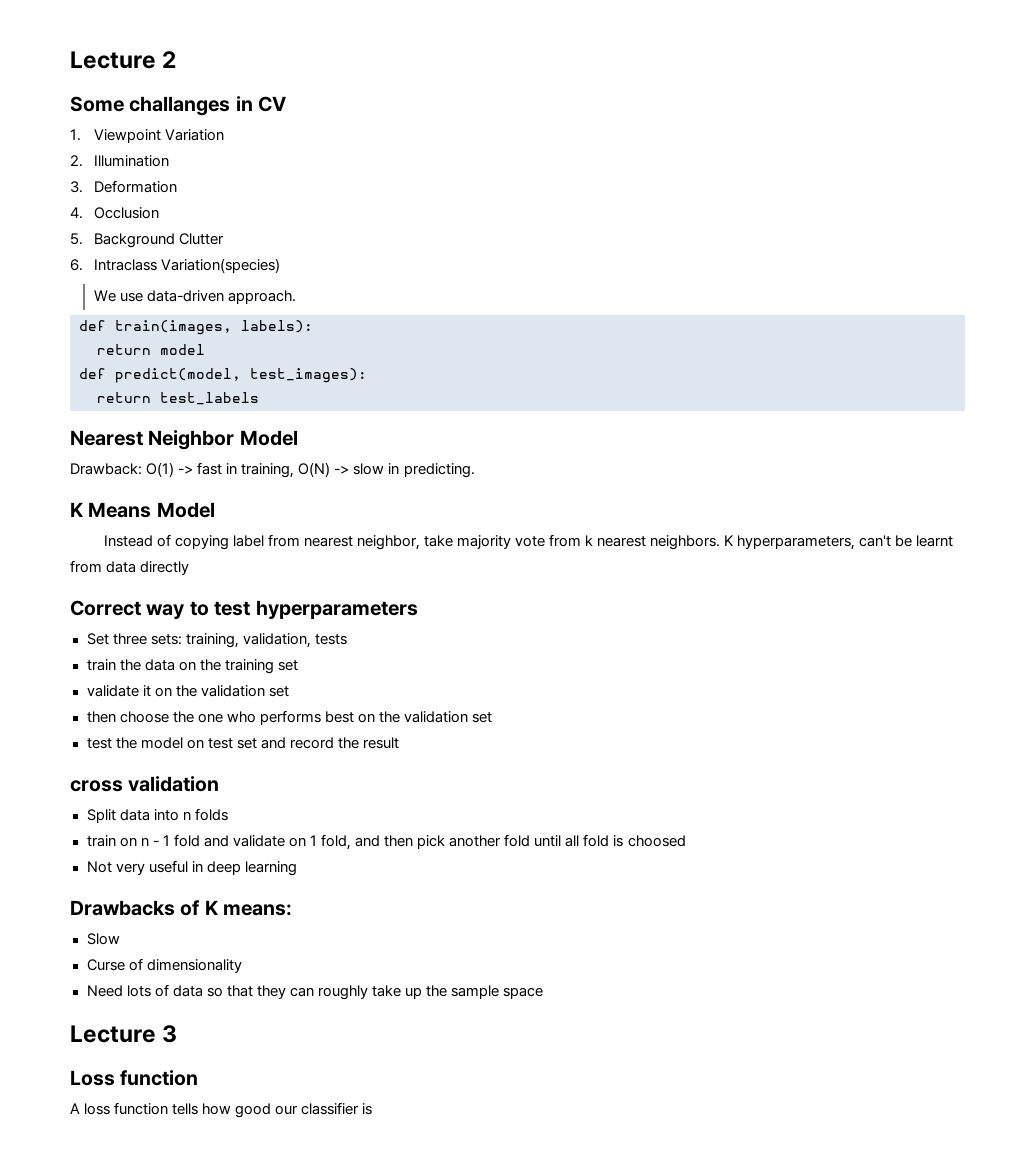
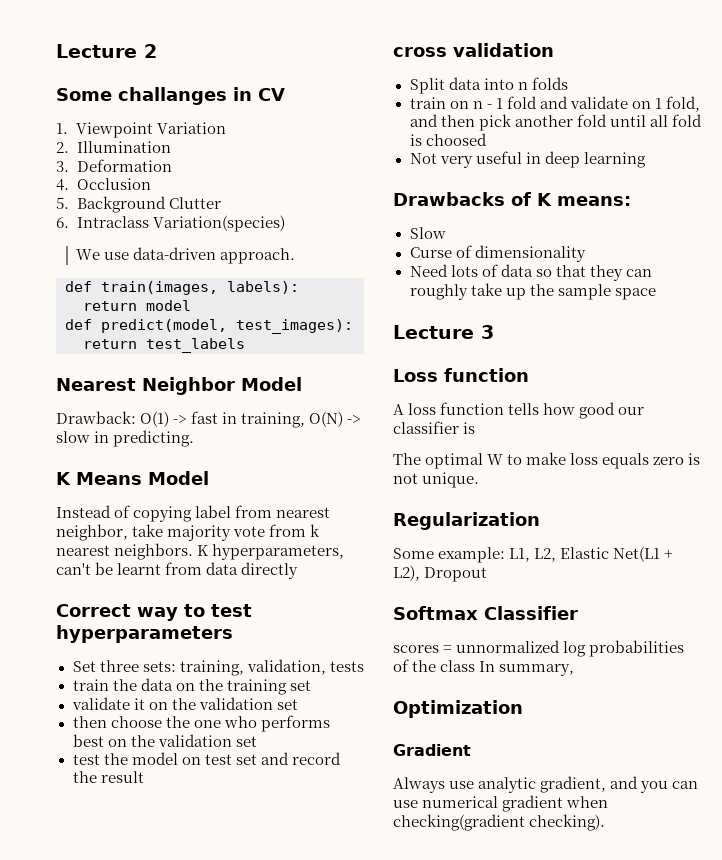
+ The optimal W to make loss equals zero is not unique.
+ Regularization
+ Some example: L1, L2, Elastic Net(L1 + L2), Dropout
+ Softmax Classifier
+ scores = unnormalized log probabilities of the class In summary,
+ Optimization
+ Gradient
+ Always use analytic gradient, and you can use numerical gradient when checking(gradient checking).

